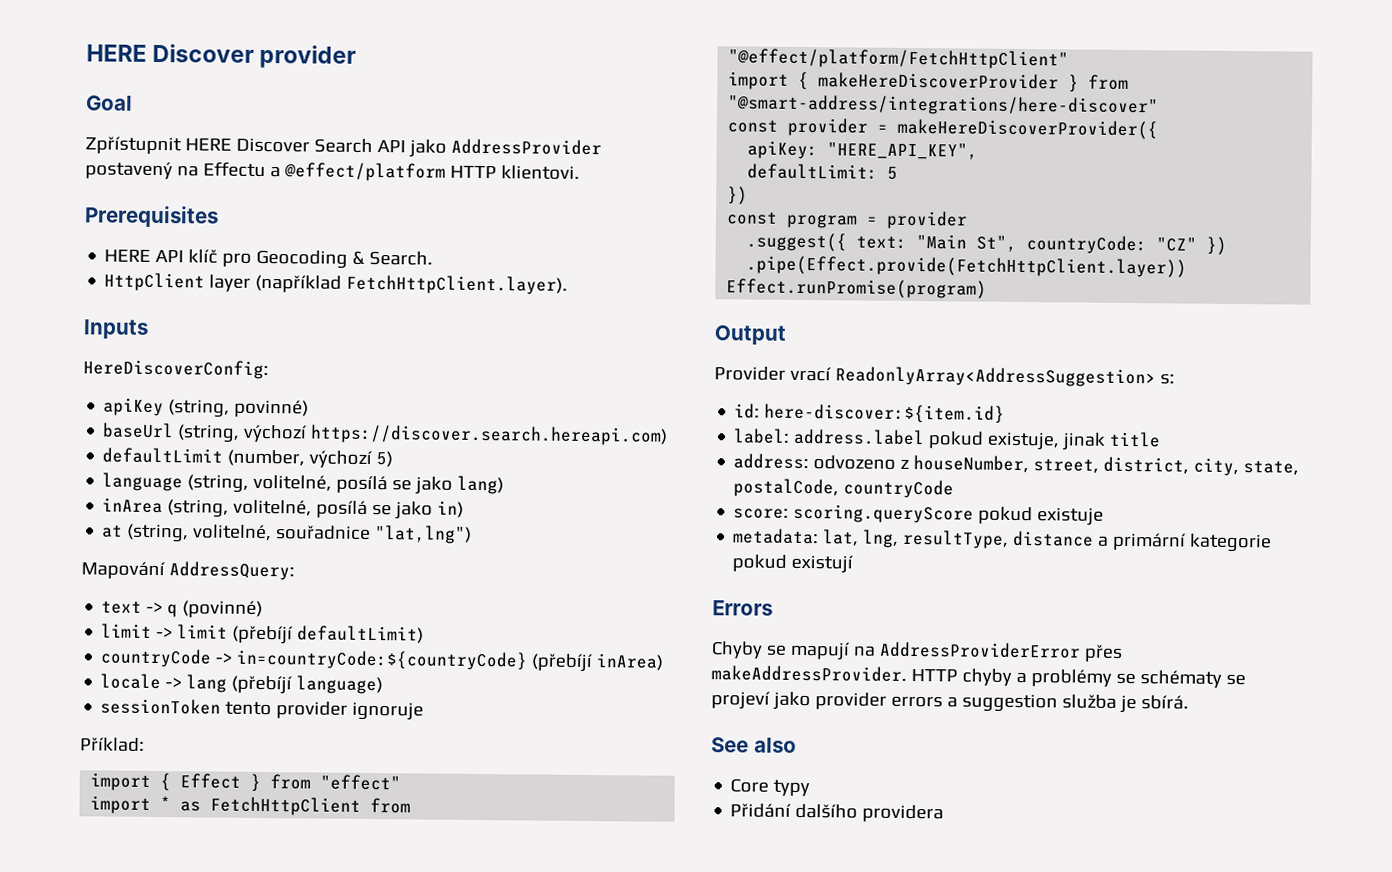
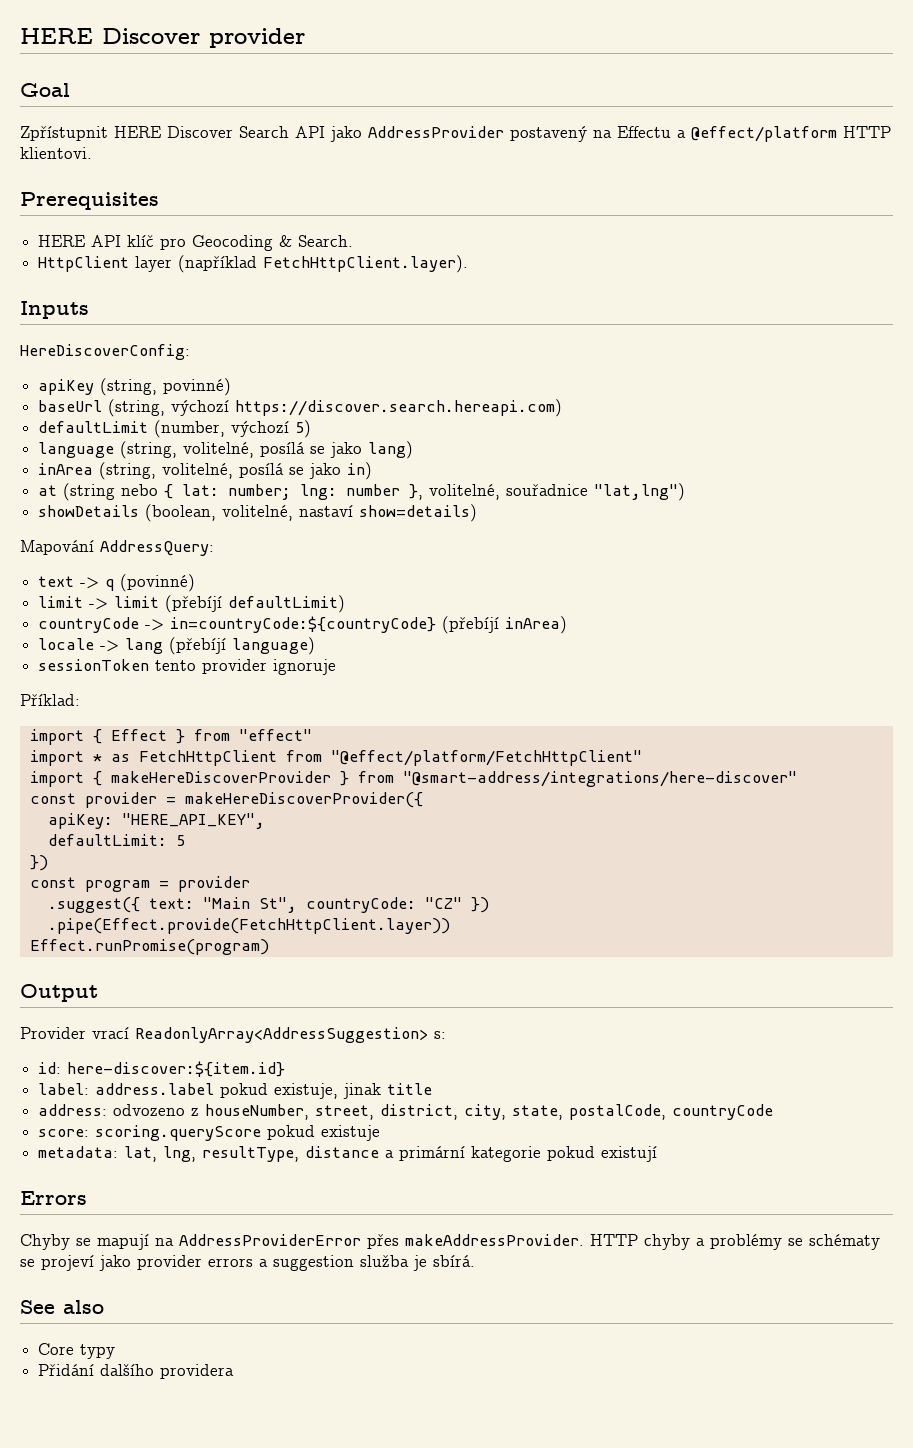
- at (string, volitelné, souřadnice "lat,lng")
+ at (string nebo { lat: number; lng: number }, volitelné, souřadnice "lat,lng")
+ showDetails (boolean, volitelné, nastaví show=details)

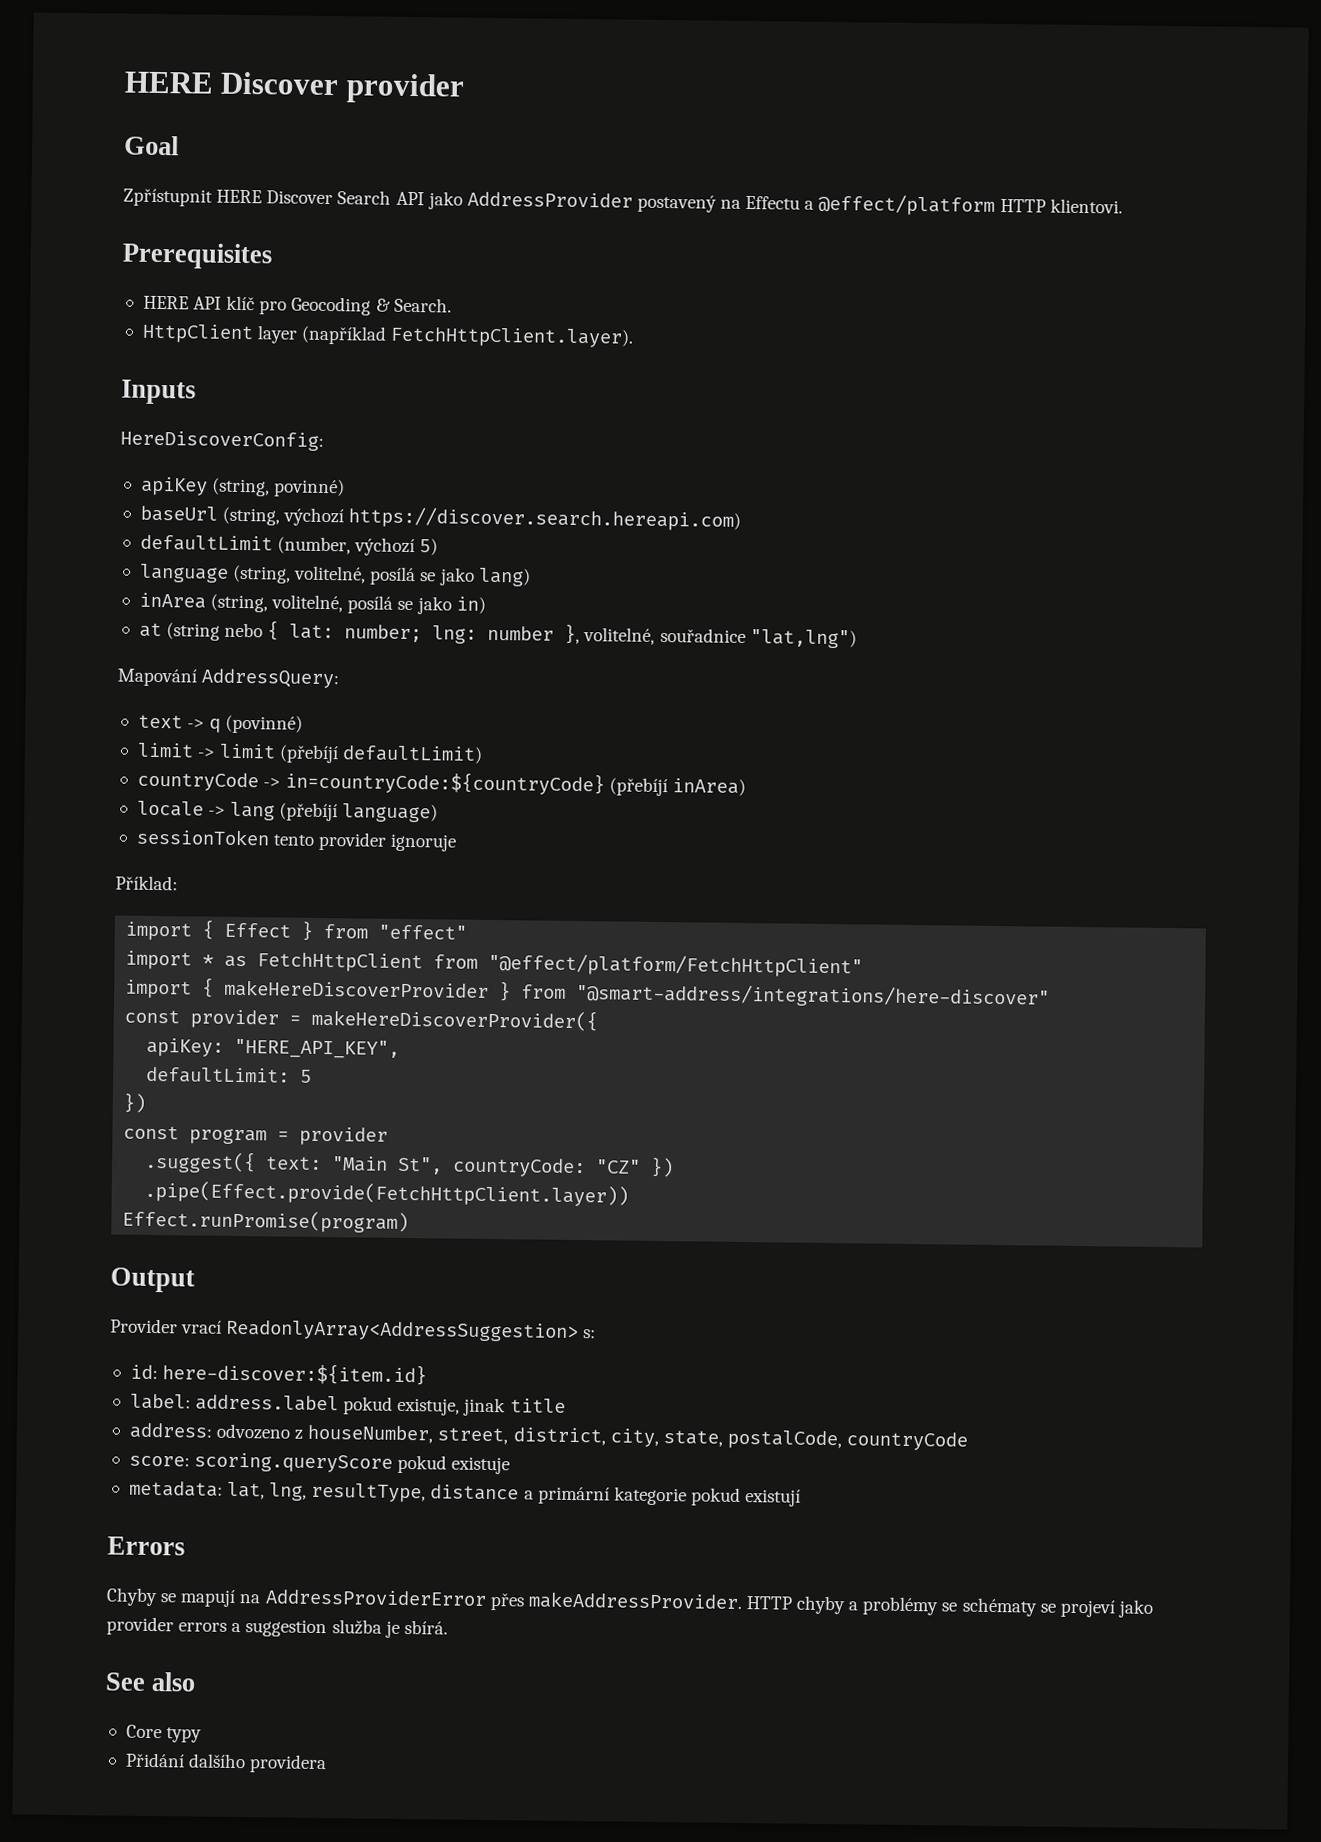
- showDetails (boolean, volitelné, nastaví show=details)

